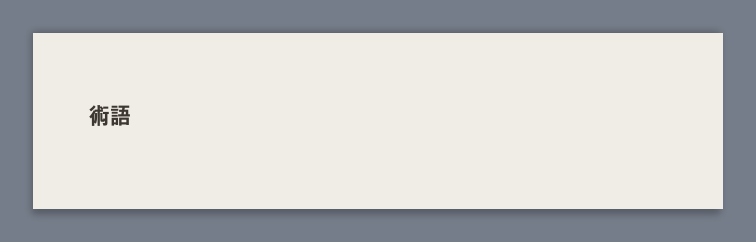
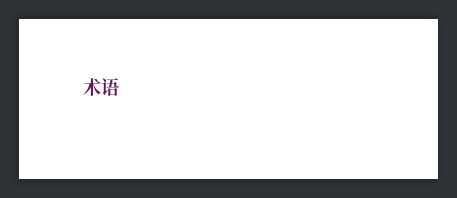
- 術語
+ 术语

